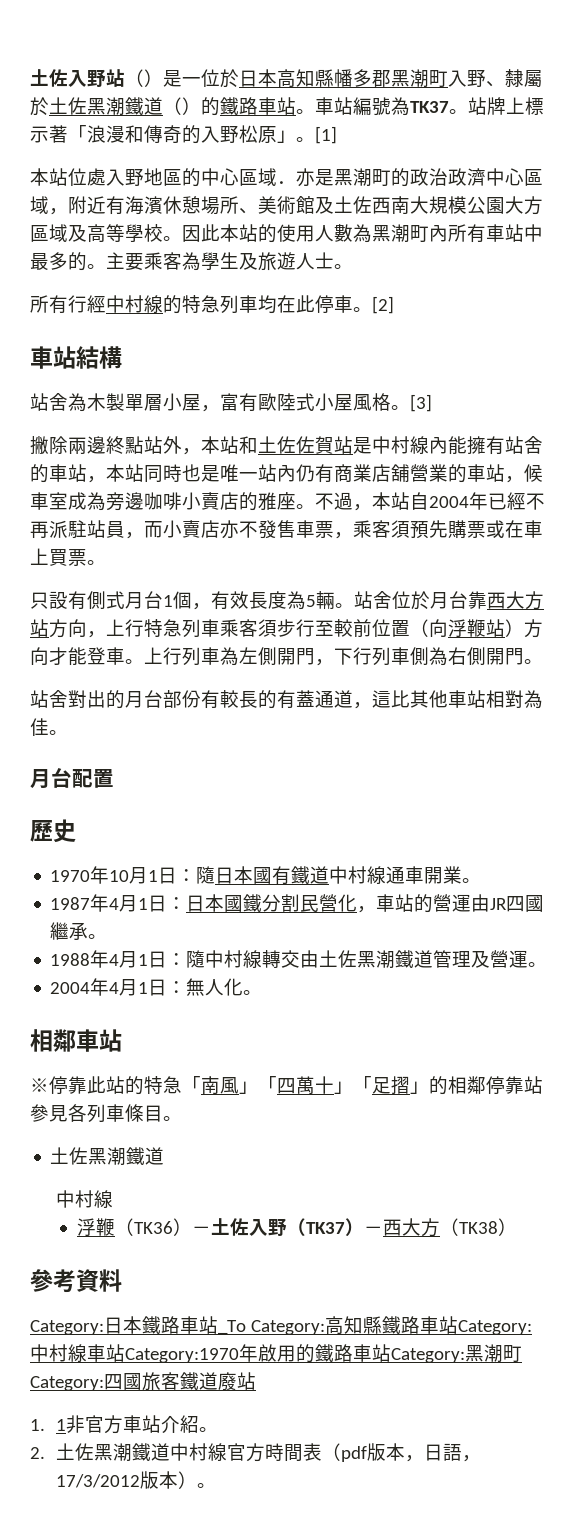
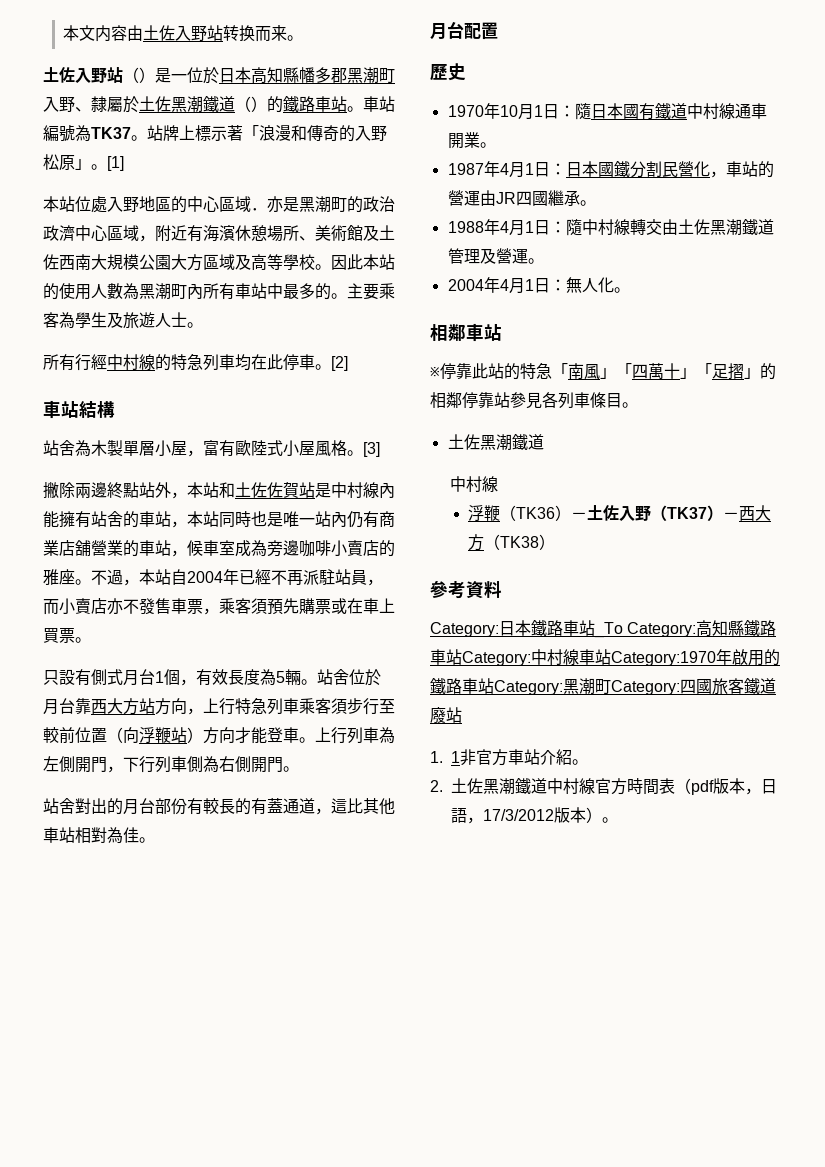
+ 本文内容由土佐入野站转换而来。

